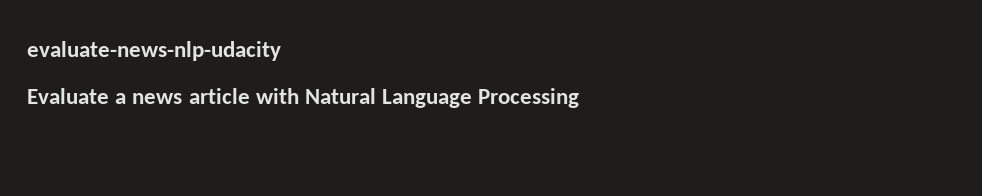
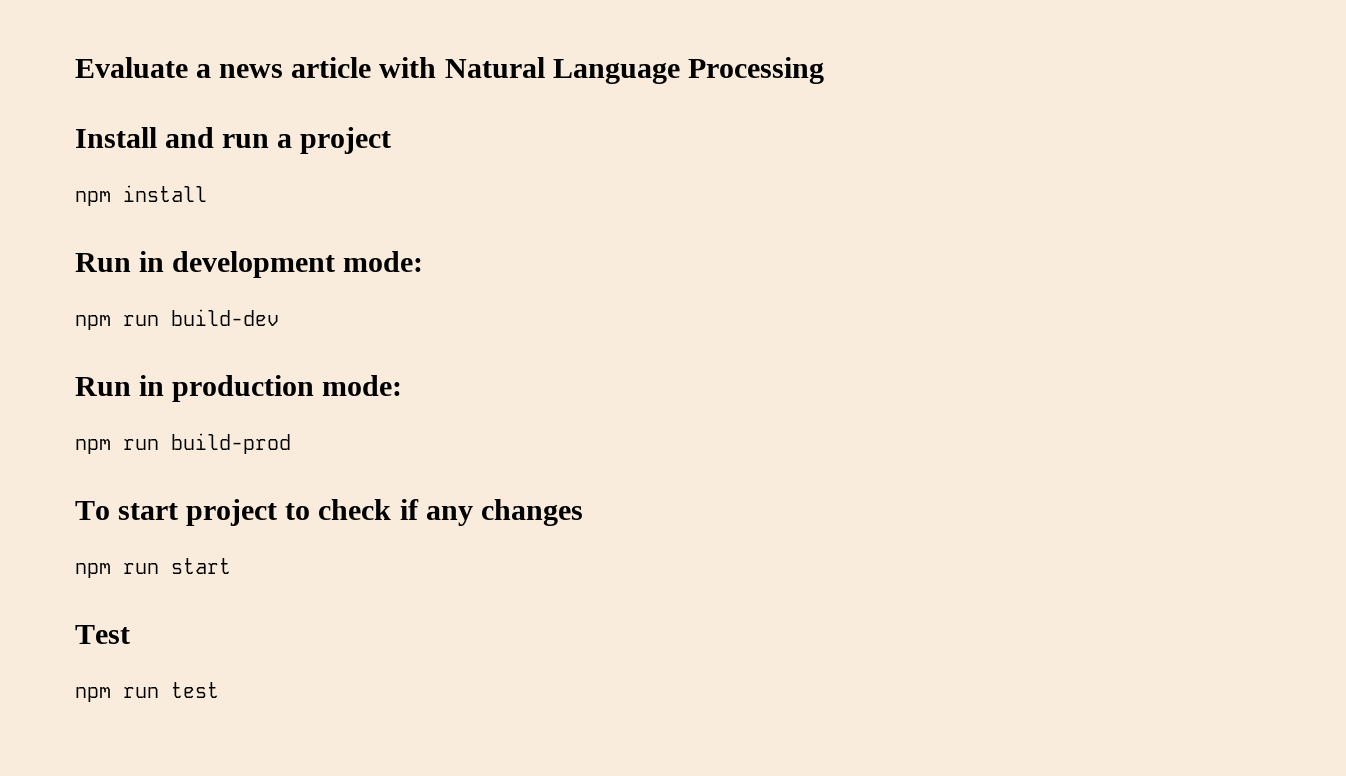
- evaluate-news-nlp-udacity
+ Install and run a project
+ npm install
+ Run in development mode:
+ npm run build-dev
+ Run in production mode:
+ npm run build-prod
+ To start project to check if any changes
+ npm run start
+ Test
+ npm run test

